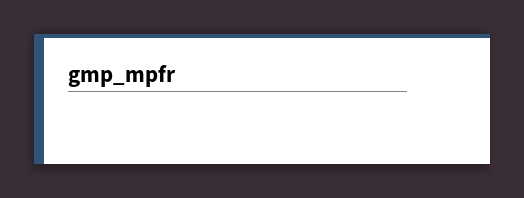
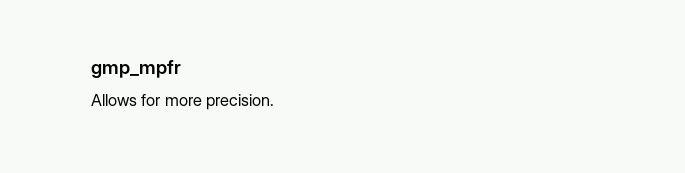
+ Allows for more precision.

